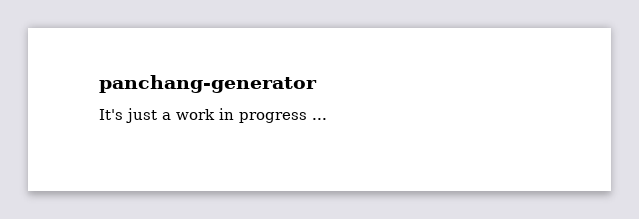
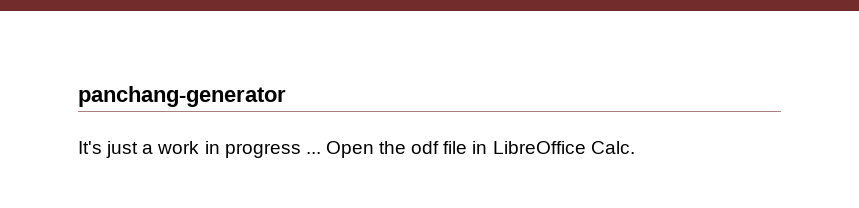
+ Open the odf file in LibreOffice Calc.

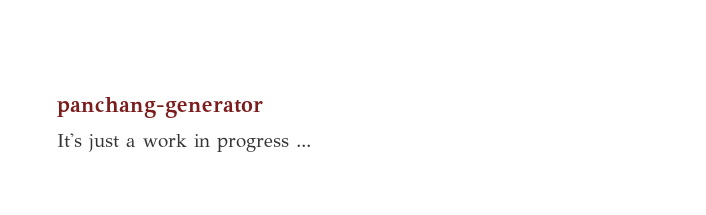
- Open the odf file in LibreOffice Calc.

